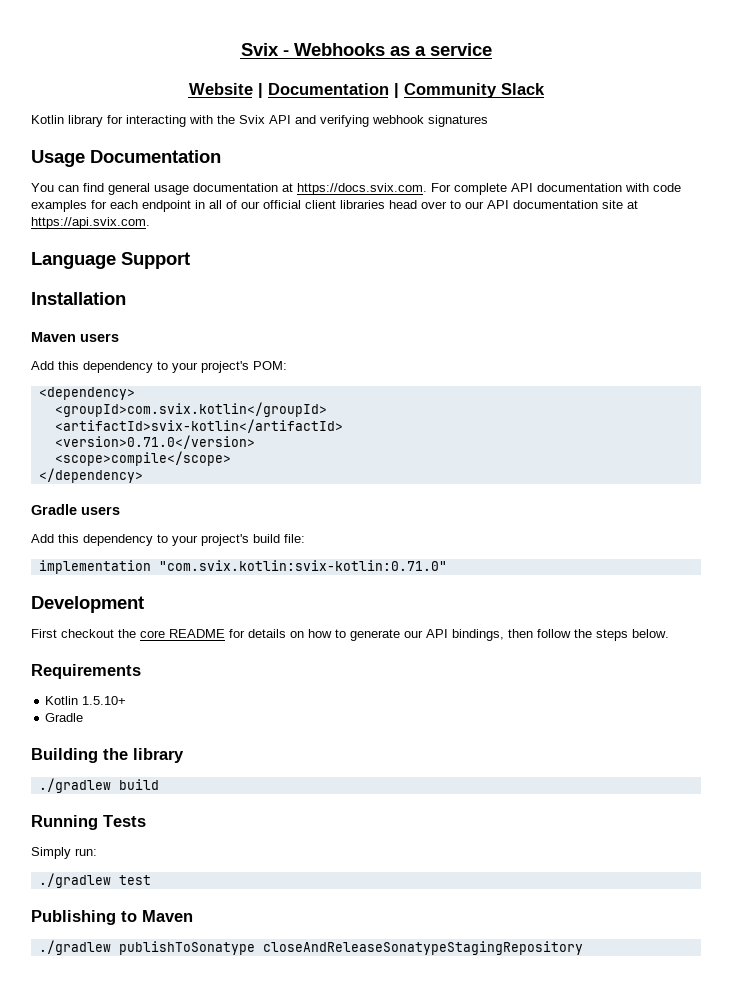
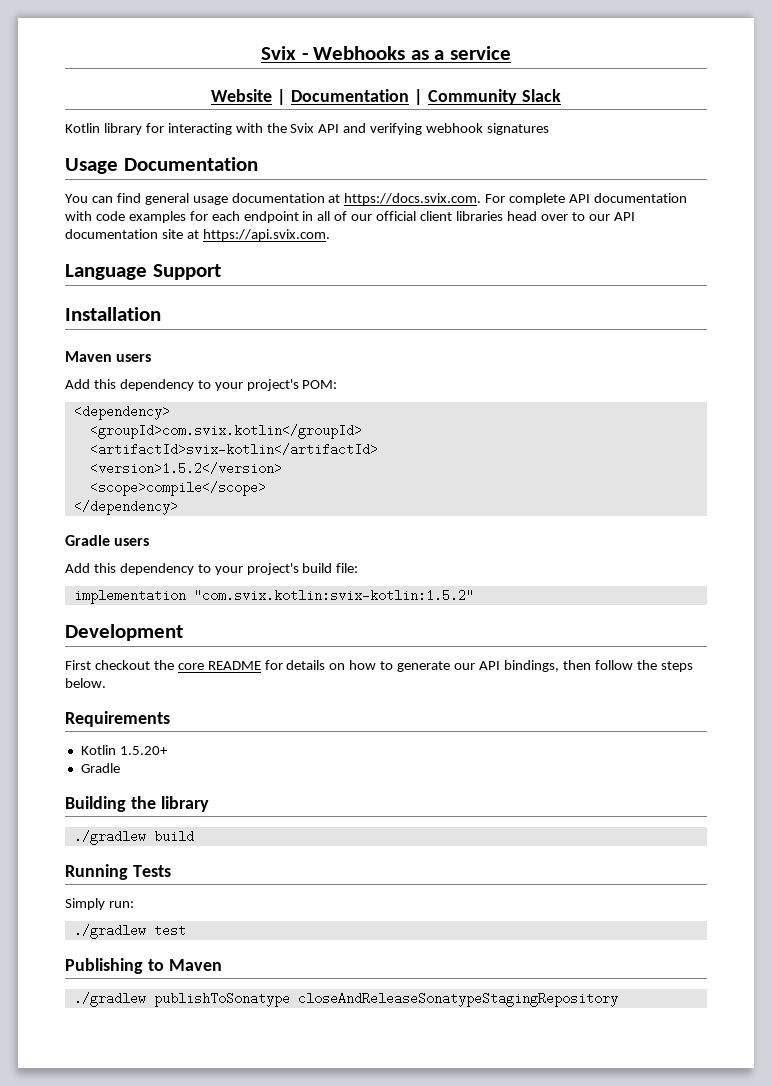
- <version>0.71.0</version>
+ <version>1.5.2</version>
- implementation "com.svix.kotlin:svix-kotlin:0.71.0"
+ implementation "com.svix.kotlin:svix-kotlin:1.5.2"
- Kotlin 1.5.10+
+ Kotlin 1.5.20+

